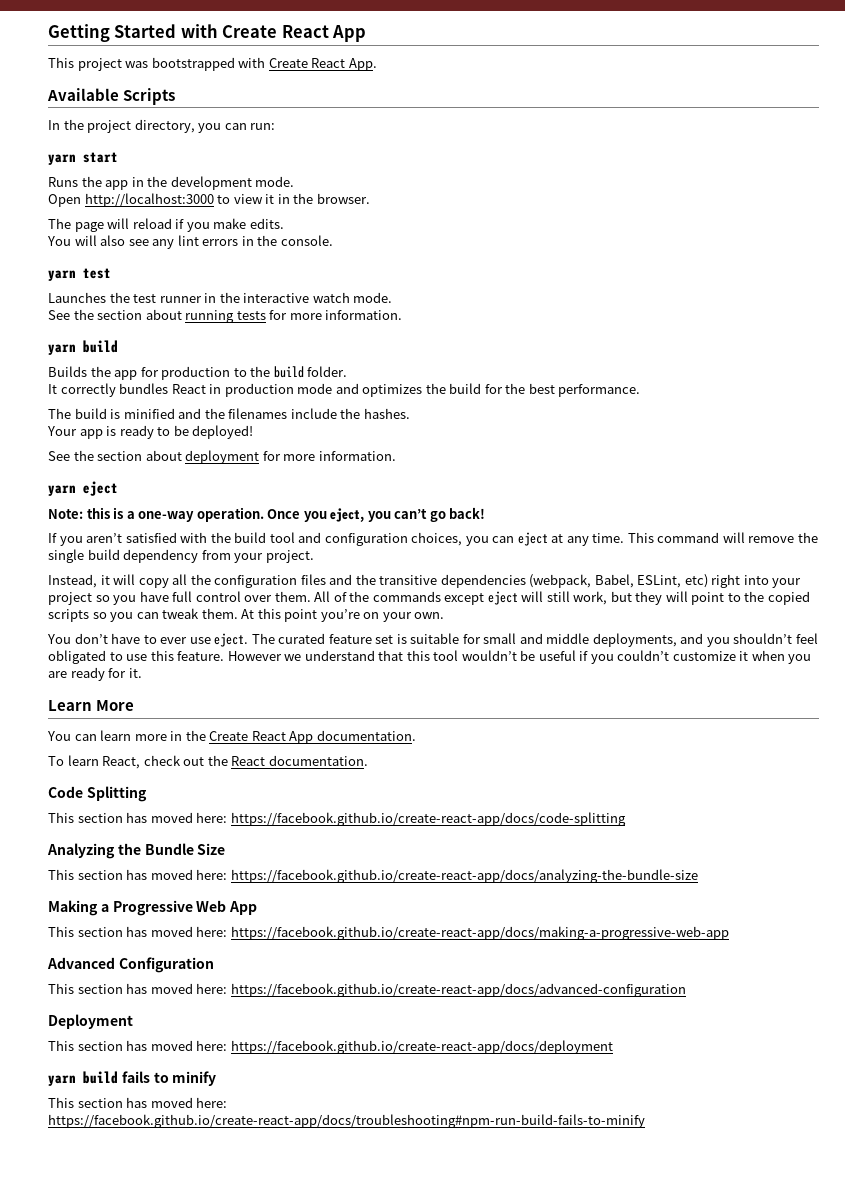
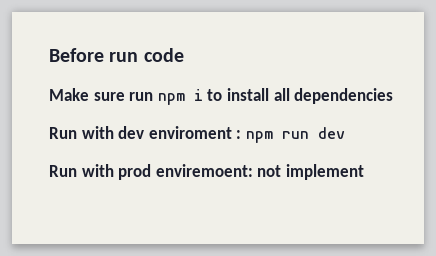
- Getting Started with Create React App
- This project was bootstrapped with Create React App.
- Available Scripts
- In the project directory, you can run:
- yarn start
- Runs the app in the development mode.
- Open http://localhost:3000 to view it in the browser.
- The page will reload if you make edits.
- You will also see any lint errors in the console.
- yarn test
- Launches the test runner in the interactive watch mode.
- See the section about running tests for more information.
- yarn build
- Builds the app for production to the build folder.
- It correctly bundles React in production mode and optimizes the build for the best performance.
- The build is minified and the filenames include the hashes.
- Your app is ready to be deployed!
- See the section about deployment for more information.
- yarn eject
- Note: this is a one-way operation. Once you eject, you can’t go back!
- If you aren’t satisfied with the build tool and configuration choices, you can eject at any time. This command will remove the single build dependency from your project.
- Instead, it will copy all the configuration files and the transitive dependencies (webpack, Babel, ESLint, etc) right into your project so you have full control over them. All of the commands except eject will still work, but they will point to the copied scripts so you can tweak them. At this point you’re on your own.
- You don’t have to ever use eject. The curated feature set is suitable for small and middle deployments, and you shouldn’t feel obligated to use this feature. However we understand that this tool wouldn’t be useful if you couldn’t customize it when you are ready for it.
- Learn More
- You can learn more in the Create React App documentation.
- To learn React, check out the React documentation.
- Code Splitting
- This section has moved here: https://facebook.github.io/create-react-app/docs/code-splitting
- Analyzing the Bundle Size
- This section has moved here: https://facebook.github.io/create-react-app/docs/analyzing-the-bundle-size
- Making a Progressive Web App
- This section has moved here: https://facebook.github.io/create-react-app/docs/making-a-progressive-web-app
- Advanced Configuration
- This section has moved here: https://facebook.github.io/create-react-app/docs/advanced-configuration
- Deployment
- This section has moved here: https://facebook.github.io/create-react-app/docs/deployment
- yarn build fails to minify
- This section has moved here: https://facebook.github.io/create-react-app/docs/troubleshooting#npm-run-build-fails-to-minify
+ Before run code
+ Make sure run npm i to install all dependencies
+ Run with dev enviroment : npm run dev
+ Run with prod enviremoent: not implement

